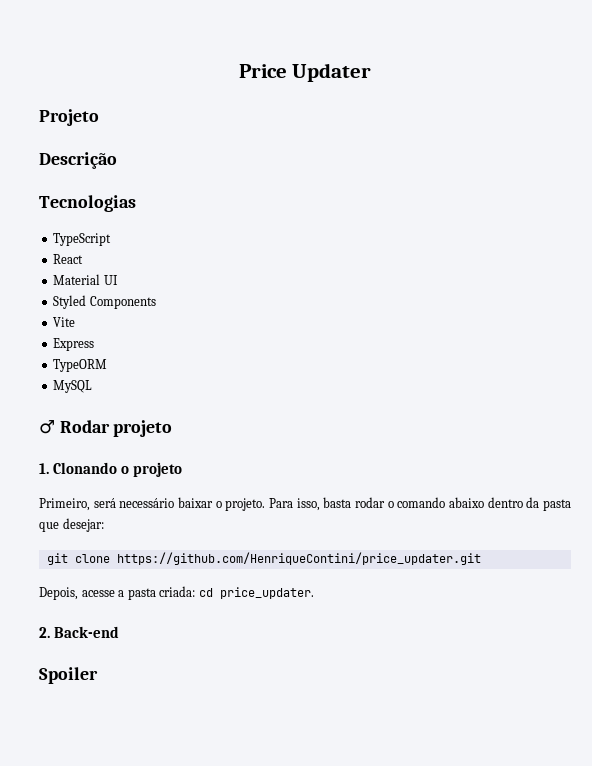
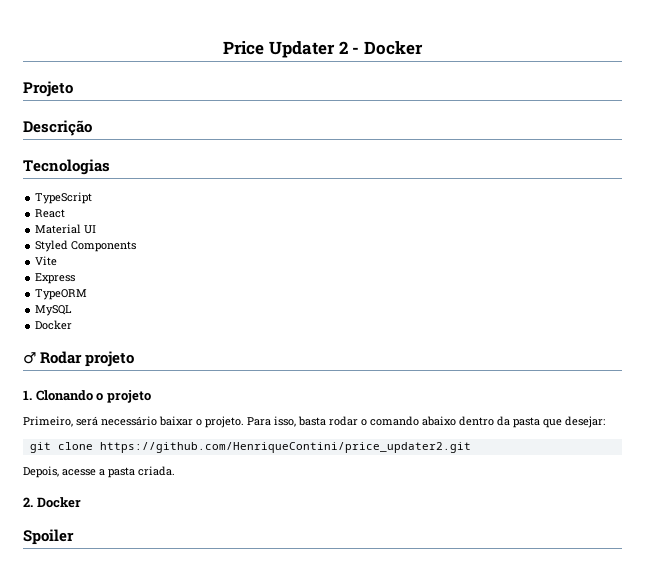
- Price Updater
+ Price Updater 2 - Docker
  MySQL
+ Docker
- git clone https://github.com/HenriqueContini/price_updater.git
+ git clone https://github.com/HenriqueContini/price_updater2.git
- Depois, acesse a pasta criada: cd price_updater.
+ Depois, acesse a pasta criada.
- 2. Back-end
+ 2. Docker

